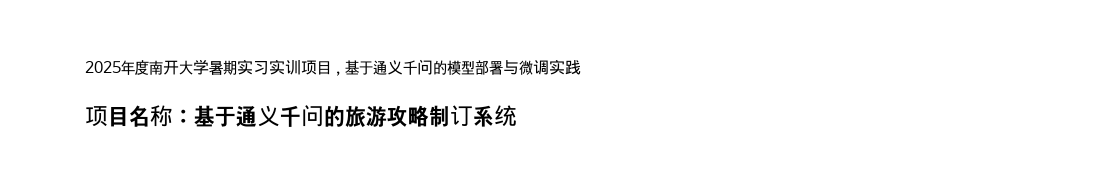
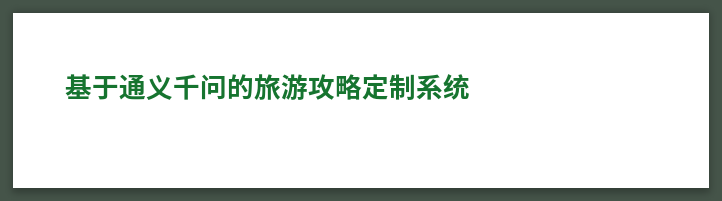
- 2025年度南开大学暑期实习实训项目，基于通义千问的模型部署与微调实践
- 项目名称：基于通义千问的旅游攻略制订系统
+ 基于通义千问的旅游攻略定制系统

